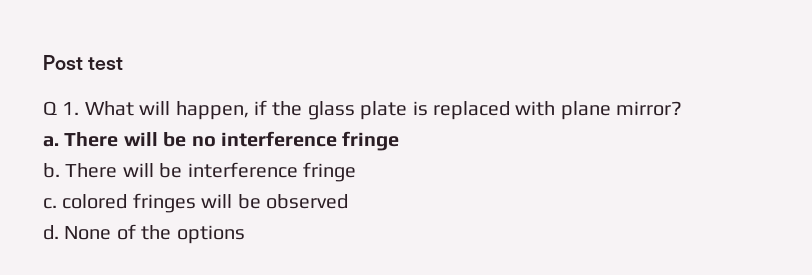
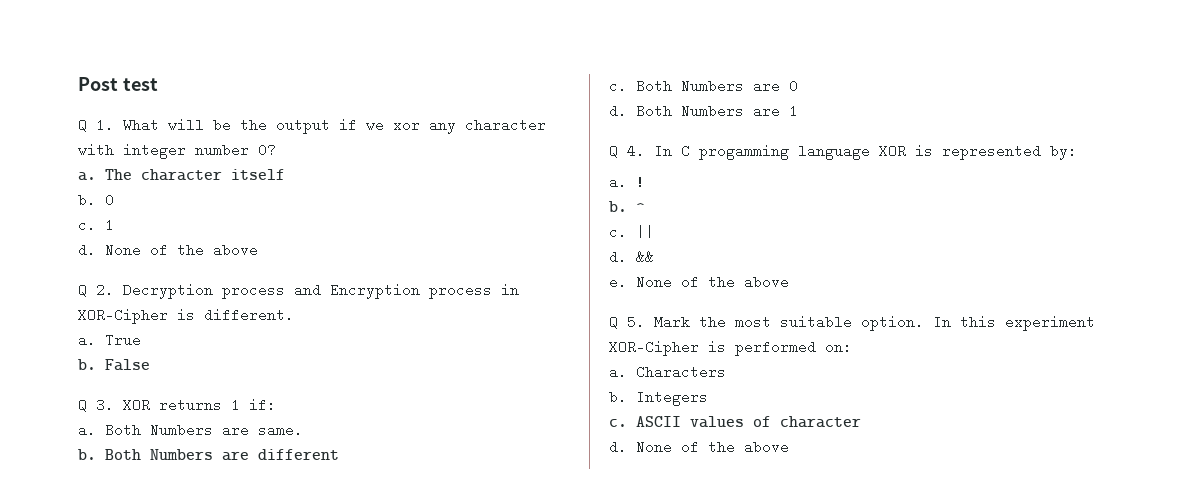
- Q 1. What will happen, if the glass plate is replaced with plane mirror?
- a. There will be no interference fringe
- b. There will be interference fringe
- c. colored fringes will be observed
- d. None of the options
+ Q 1. What will be the output if we xor any character with integer number 0?
+ a. The character itself
+ b. 0
+ c. 1
+ d. None of the above
+ Q 2. Decryption process and Encryption process in XOR-Cipher is different.
+ a. True
+ b. False
+ Q 3. XOR returns 1 if:
+ a. Both Numbers are same.
+ b. Both Numbers are different
+ c. Both Numbers are 0
+ d. Both Numbers are 1
+ Q 4. In C progamming language XOR is represented by:
+ a. !
+ b. ^
+ c. ||
+ d. &&
+ e. None of the above
+ Q 5. Mark the most suitable option. In this experiment XOR-Cipher is performed on:
+ a. Characters
+ b. Integers
+ c. ASCII values of character
+ d. None of the above

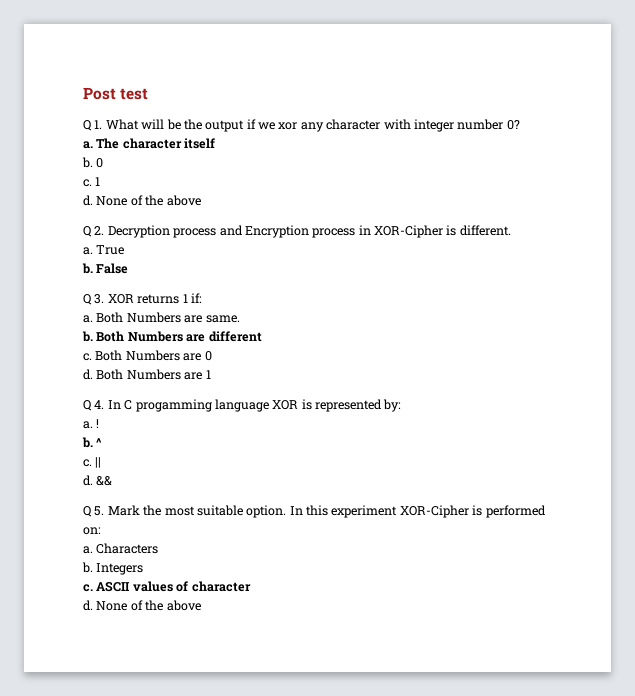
- e. None of the above

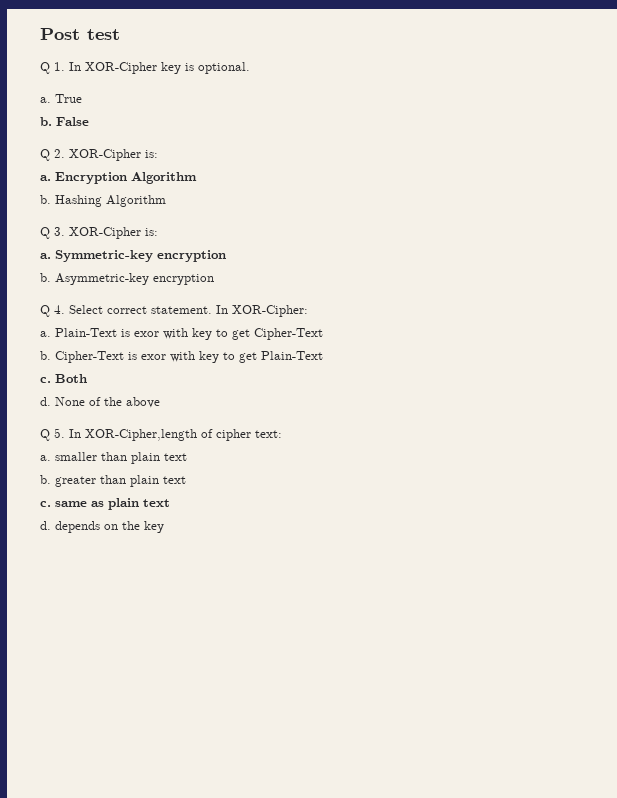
- Q 1. What will be the output if we xor any character with integer number 0?
- a. The character itself
- b. 0
- c. 1
+ Q 1. In XOR-Cipher key is optional.
+ a. True
+ b. False
+ Q 2. XOR-Cipher is:
+ a. Encryption Algorithm
+ b. Hashing Algorithm
+ Q 3. XOR-Cipher is:
+ a. Symmetric-key encryption
+ b. Asymmetric-key encryption
+ Q 4. Select correct statement. In XOR-Cipher:
+ a. Plain-Text is exor with key to get Cipher-Text
+ b. Cipher-Text is exor with key to get Plain-Text
+ c. Both
- Q 2. Decryption process and Encryption process in XOR-Cipher is different.
- a. True
- b. False
- Q 3. XOR returns 1 if:
- a. Both Numbers are same.
- b. Both Numbers are different
- c. Both Numbers are 0
- d. Both Numbers are 1
- Q 4. In C progamming language XOR is represented by:
- a. !
- b. ^
- c. ||
- d. &&
- Q 5. Mark the most suitable option. In this experiment XOR-Cipher is performed on:
- a. Characters
- b. Integers
- c. ASCII values of character
- d. None of the above
+ Q 5. In XOR-Cipher,length of cipher text:
+ a. smaller than plain text
+ b. greater than plain text
+ c. same as plain text
+ d. depends on the key

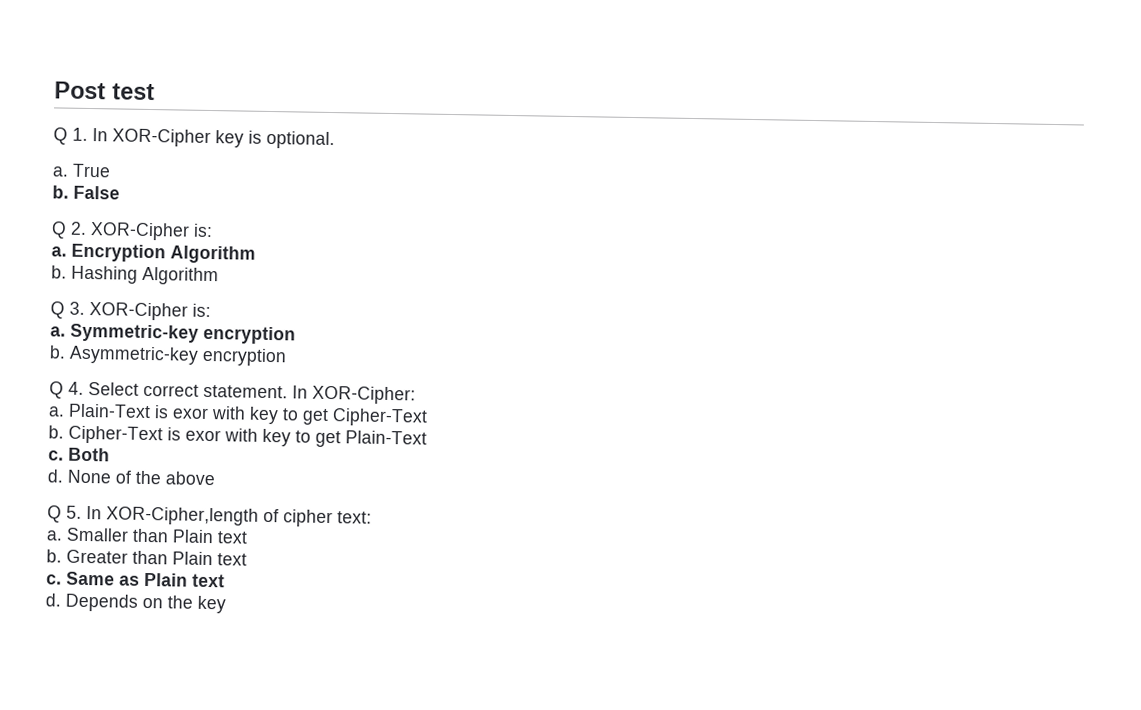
- a. smaller than plain text
+ a. Smaller than Plain text
- b. greater than plain text
+ b. Greater than Plain text
- c. same as plain text
+ c. Same as Plain text
- d. depends on the key
+ d. Depends on the key

